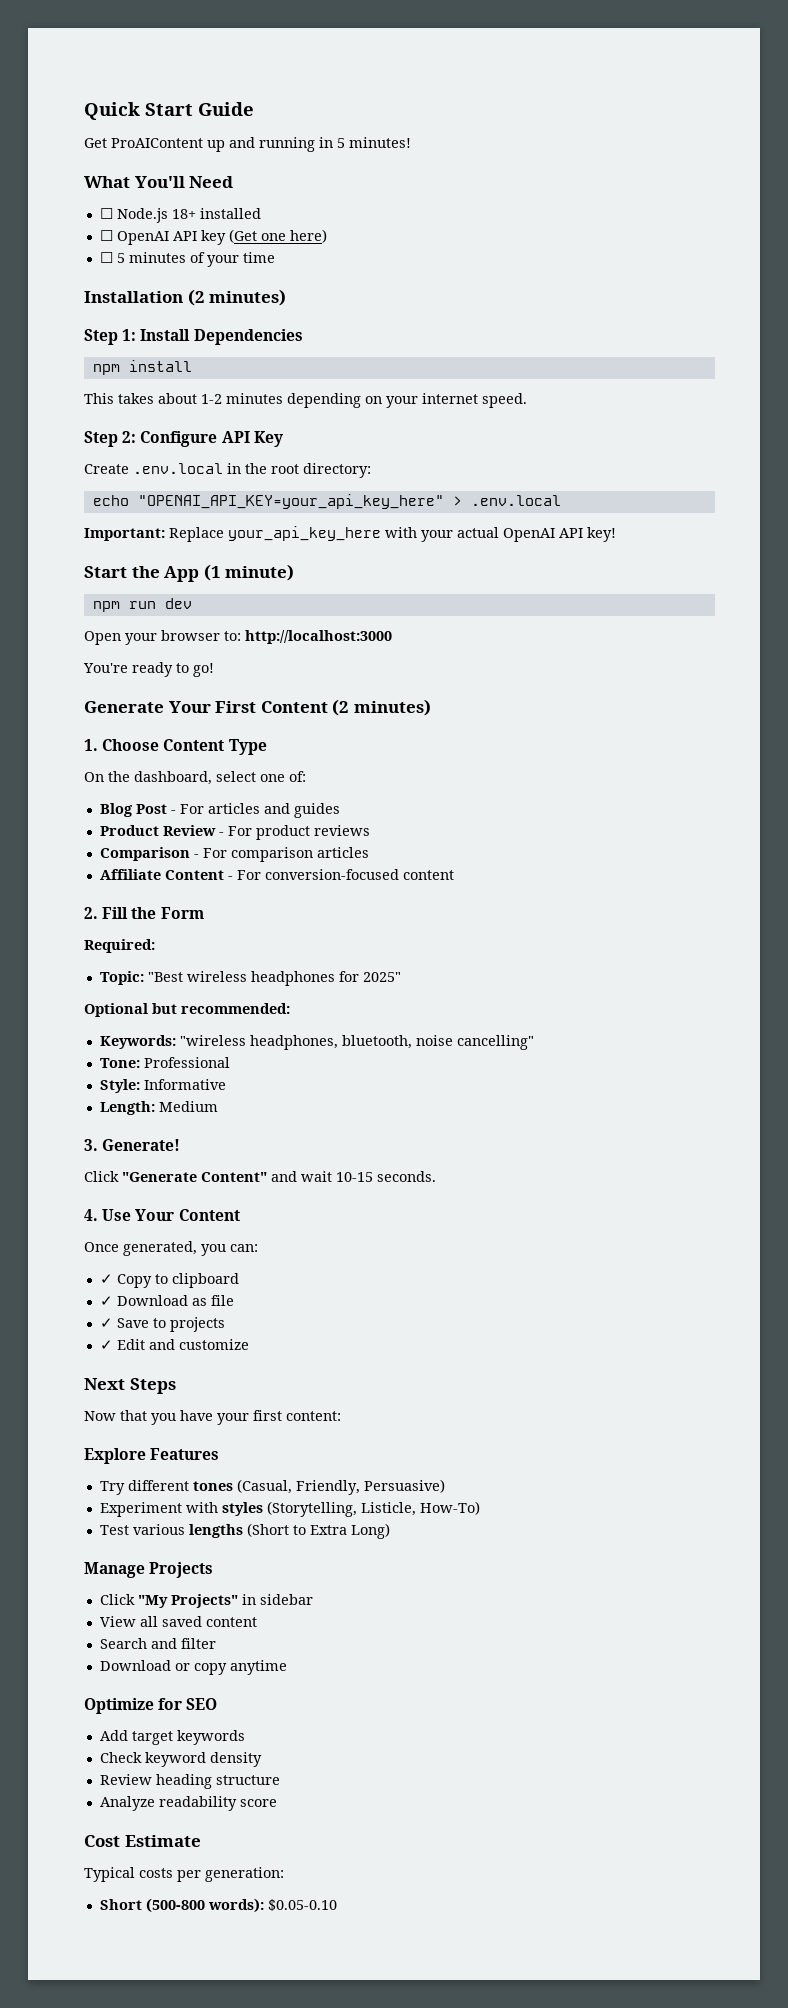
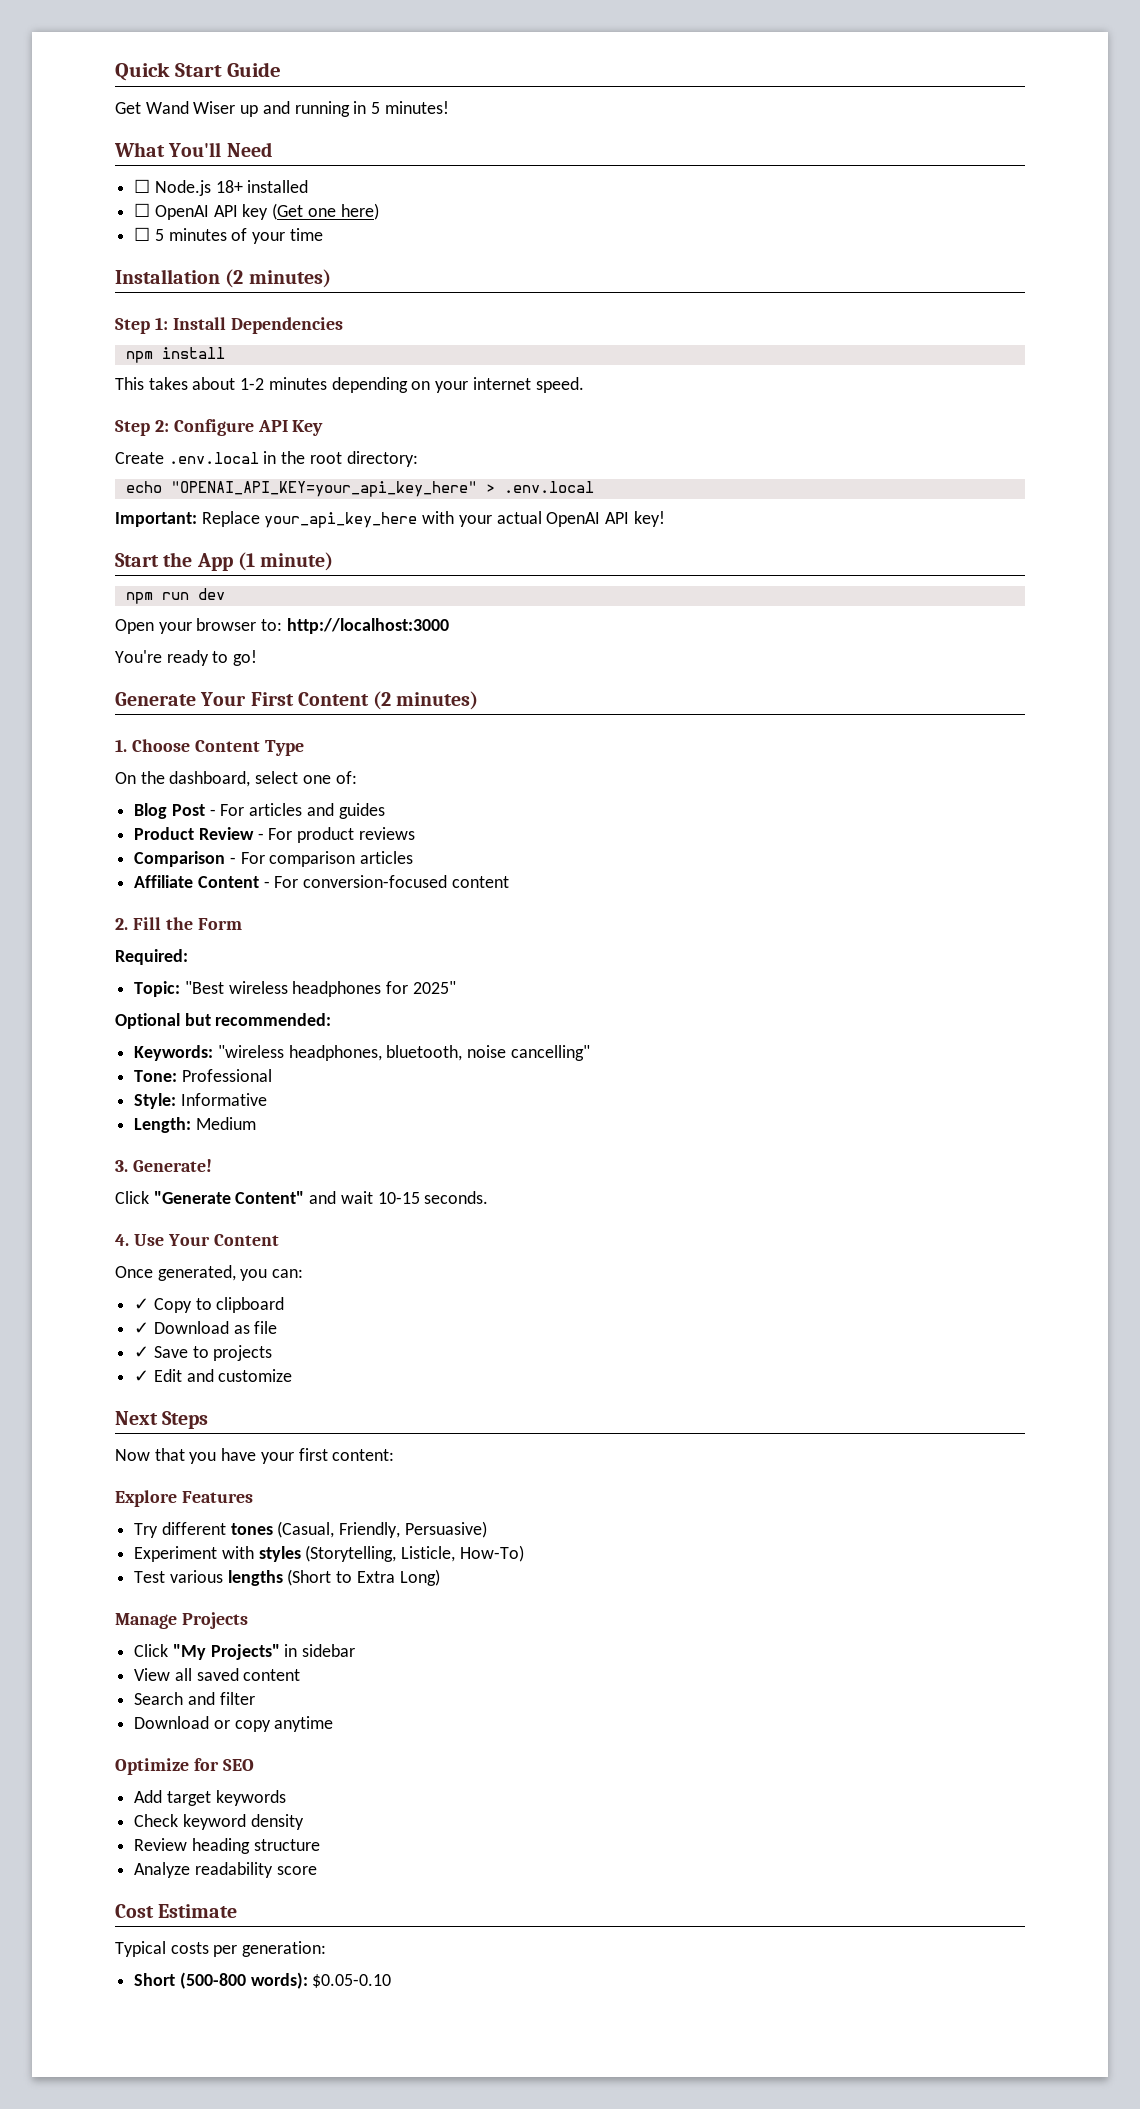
- Get ProAIContent up and running in 5 minutes!
+ Get Wand Wiser up and running in 5 minutes!

